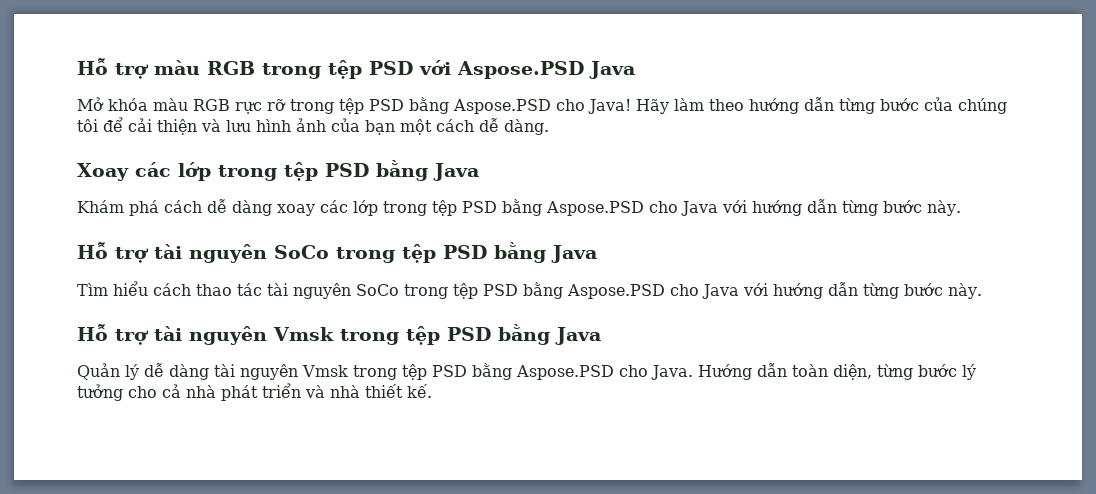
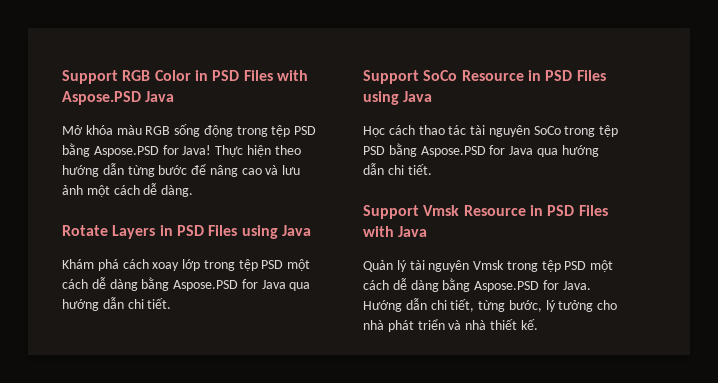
- Hỗ trợ màu RGB trong tệp PSD với Aspose.PSD Java
+ Support RGB Color in PSD Files with Aspose.PSD Java
- Mở khóa màu RGB rực rỡ trong tệp PSD bằng Aspose.PSD cho Java! Hãy làm theo hướng dẫn từng bước của chúng tôi để cải thiện và lưu hình ảnh của bạn một cách dễ dàng.
- Xoay các lớp trong tệp PSD bằng Java
- Khám phá cách dễ dàng xoay các lớp trong tệp PSD bằng Aspose.PSD cho Java với hướng dẫn từng bước này.
- Hỗ trợ tài nguyên SoCo trong tệp PSD bằng Java
- Tìm hiểu cách thao tác tài nguyên SoCo trong tệp PSD bằng Aspose.PSD cho Java với hướng dẫn từng bước này.
- Hỗ trợ tài nguyên Vmsk trong tệp PSD bằng Java
- Quản lý dễ dàng tài nguyên Vmsk trong tệp PSD bằng Aspose.PSD cho Java.
+ Mở khóa màu RGB sống động trong tệp PSD bằng Aspose.PSD for Java! Thực hiện theo hướng dẫn từng bước để nâng cao và lưu ảnh một cách dễ dàng.
+ Rotate Layers in PSD Files using Java
+ Khám phá cách xoay lớp trong tệp PSD một cách dễ dàng bằng Aspose.PSD for Java qua hướng dẫn chi tiết.
+ Support SoCo Resource in PSD Files using Java
+ Học cách thao tác tài nguyên SoCo trong tệp PSD bằng Aspose.PSD for Java qua hướng dẫn chi tiết.
+ Support Vmsk Resource in PSD Files with Java
+ Quản lý tài nguyên Vmsk trong tệp PSD một cách dễ dàng bằng Aspose.PSD for Java.
- Hướng dẫn toàn diện, từng bước lý tưởng cho cả nhà phát triển và nhà thiết kế.
+ Hướng dẫn chi tiết, từng bước, lý tưởng cho nhà phát triển và nhà thiết kế.

